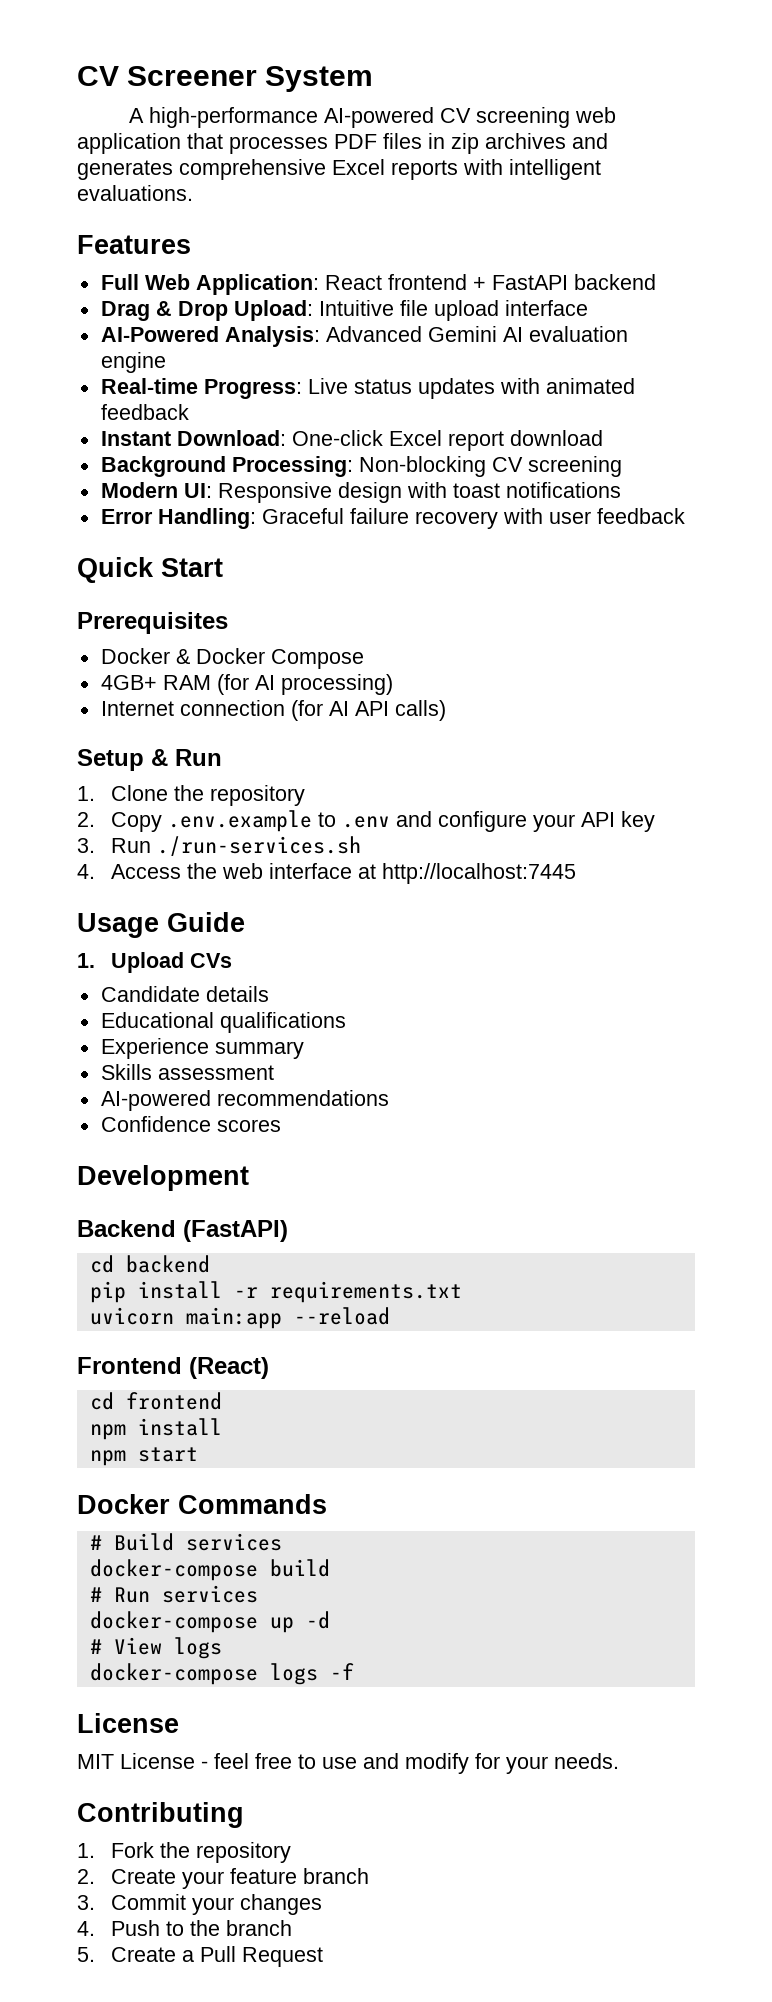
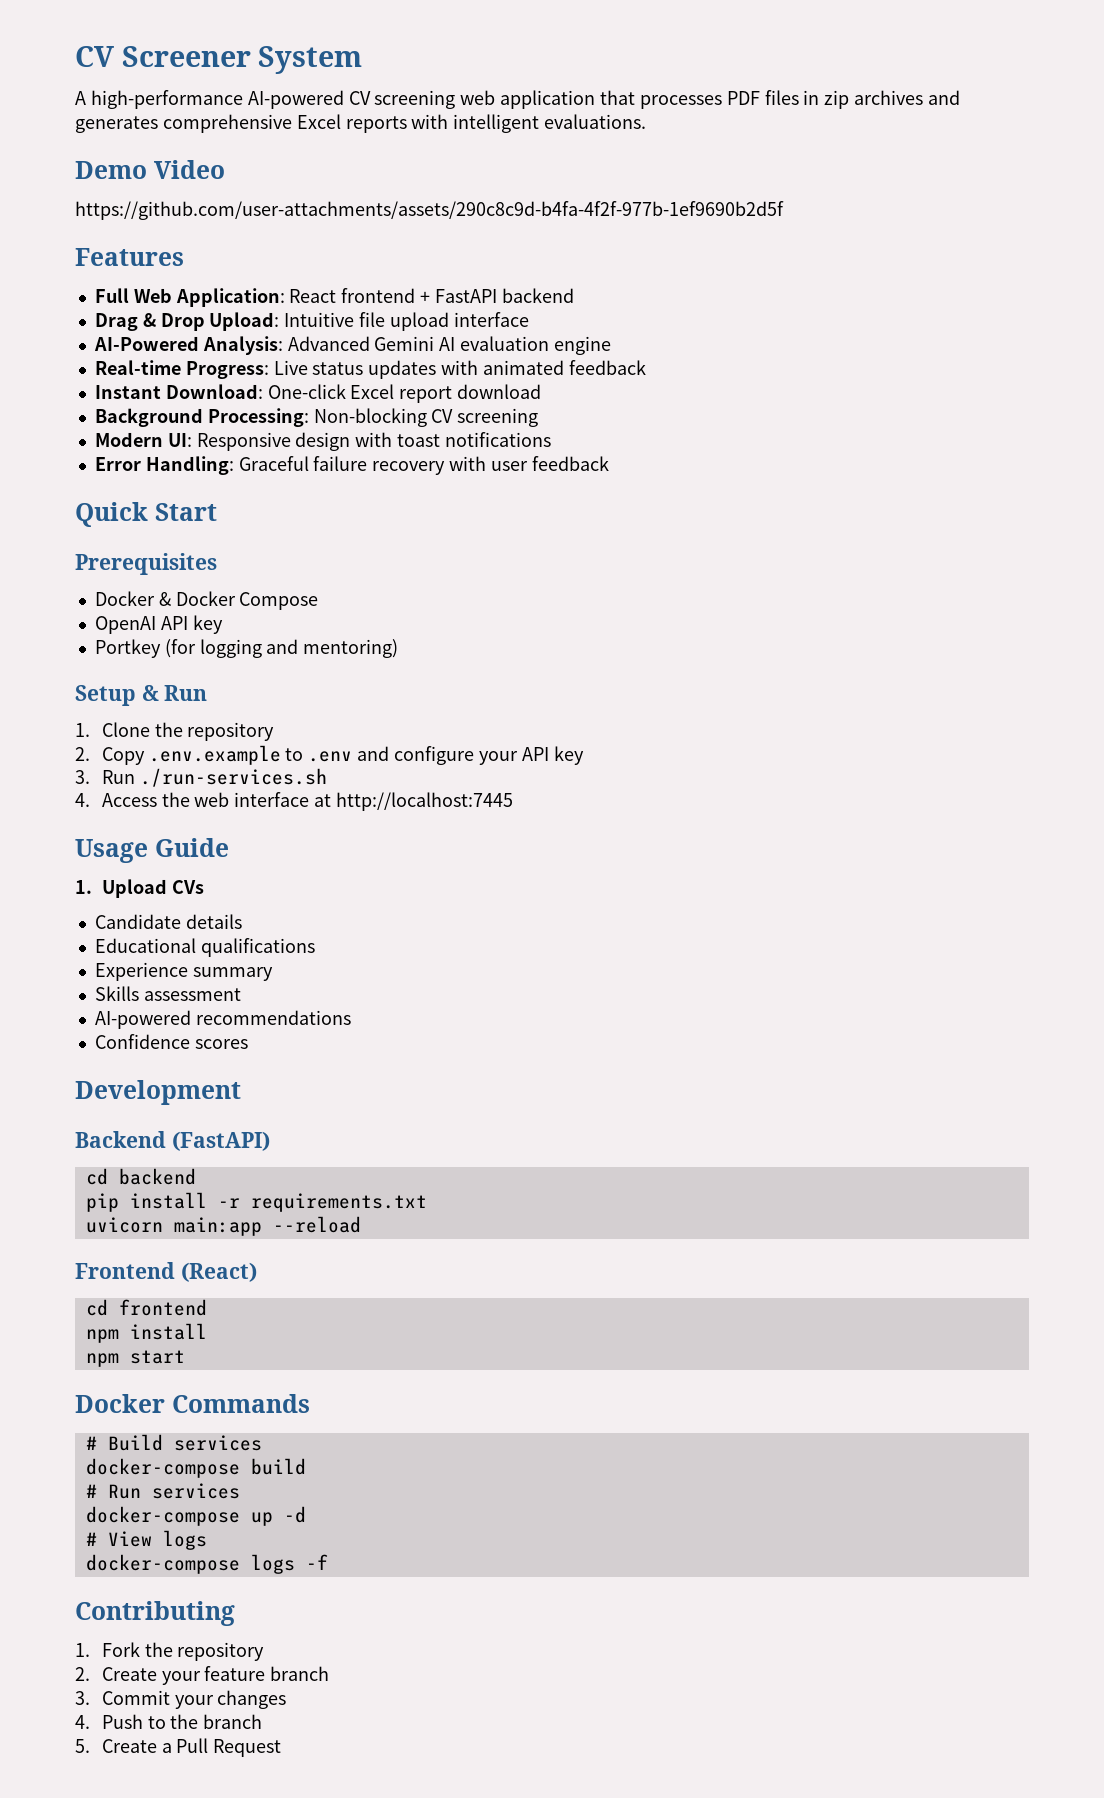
+ Demo Video
+ https://github.com/user-attachments/assets/290c8c9d-b4fa-4f2f-977b-1ef9690b2d5f
- 4GB+ RAM (for AI processing)
- Internet connection (for AI API calls)
+ OpenAI API key
+ Portkey (for logging and mentoring)
  docker-compose logs -f
- License
- MIT License - feel free to use and modify for your needs.

